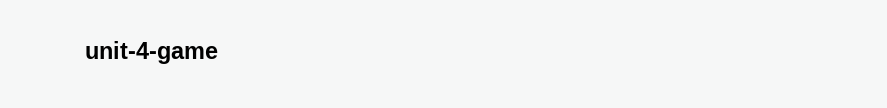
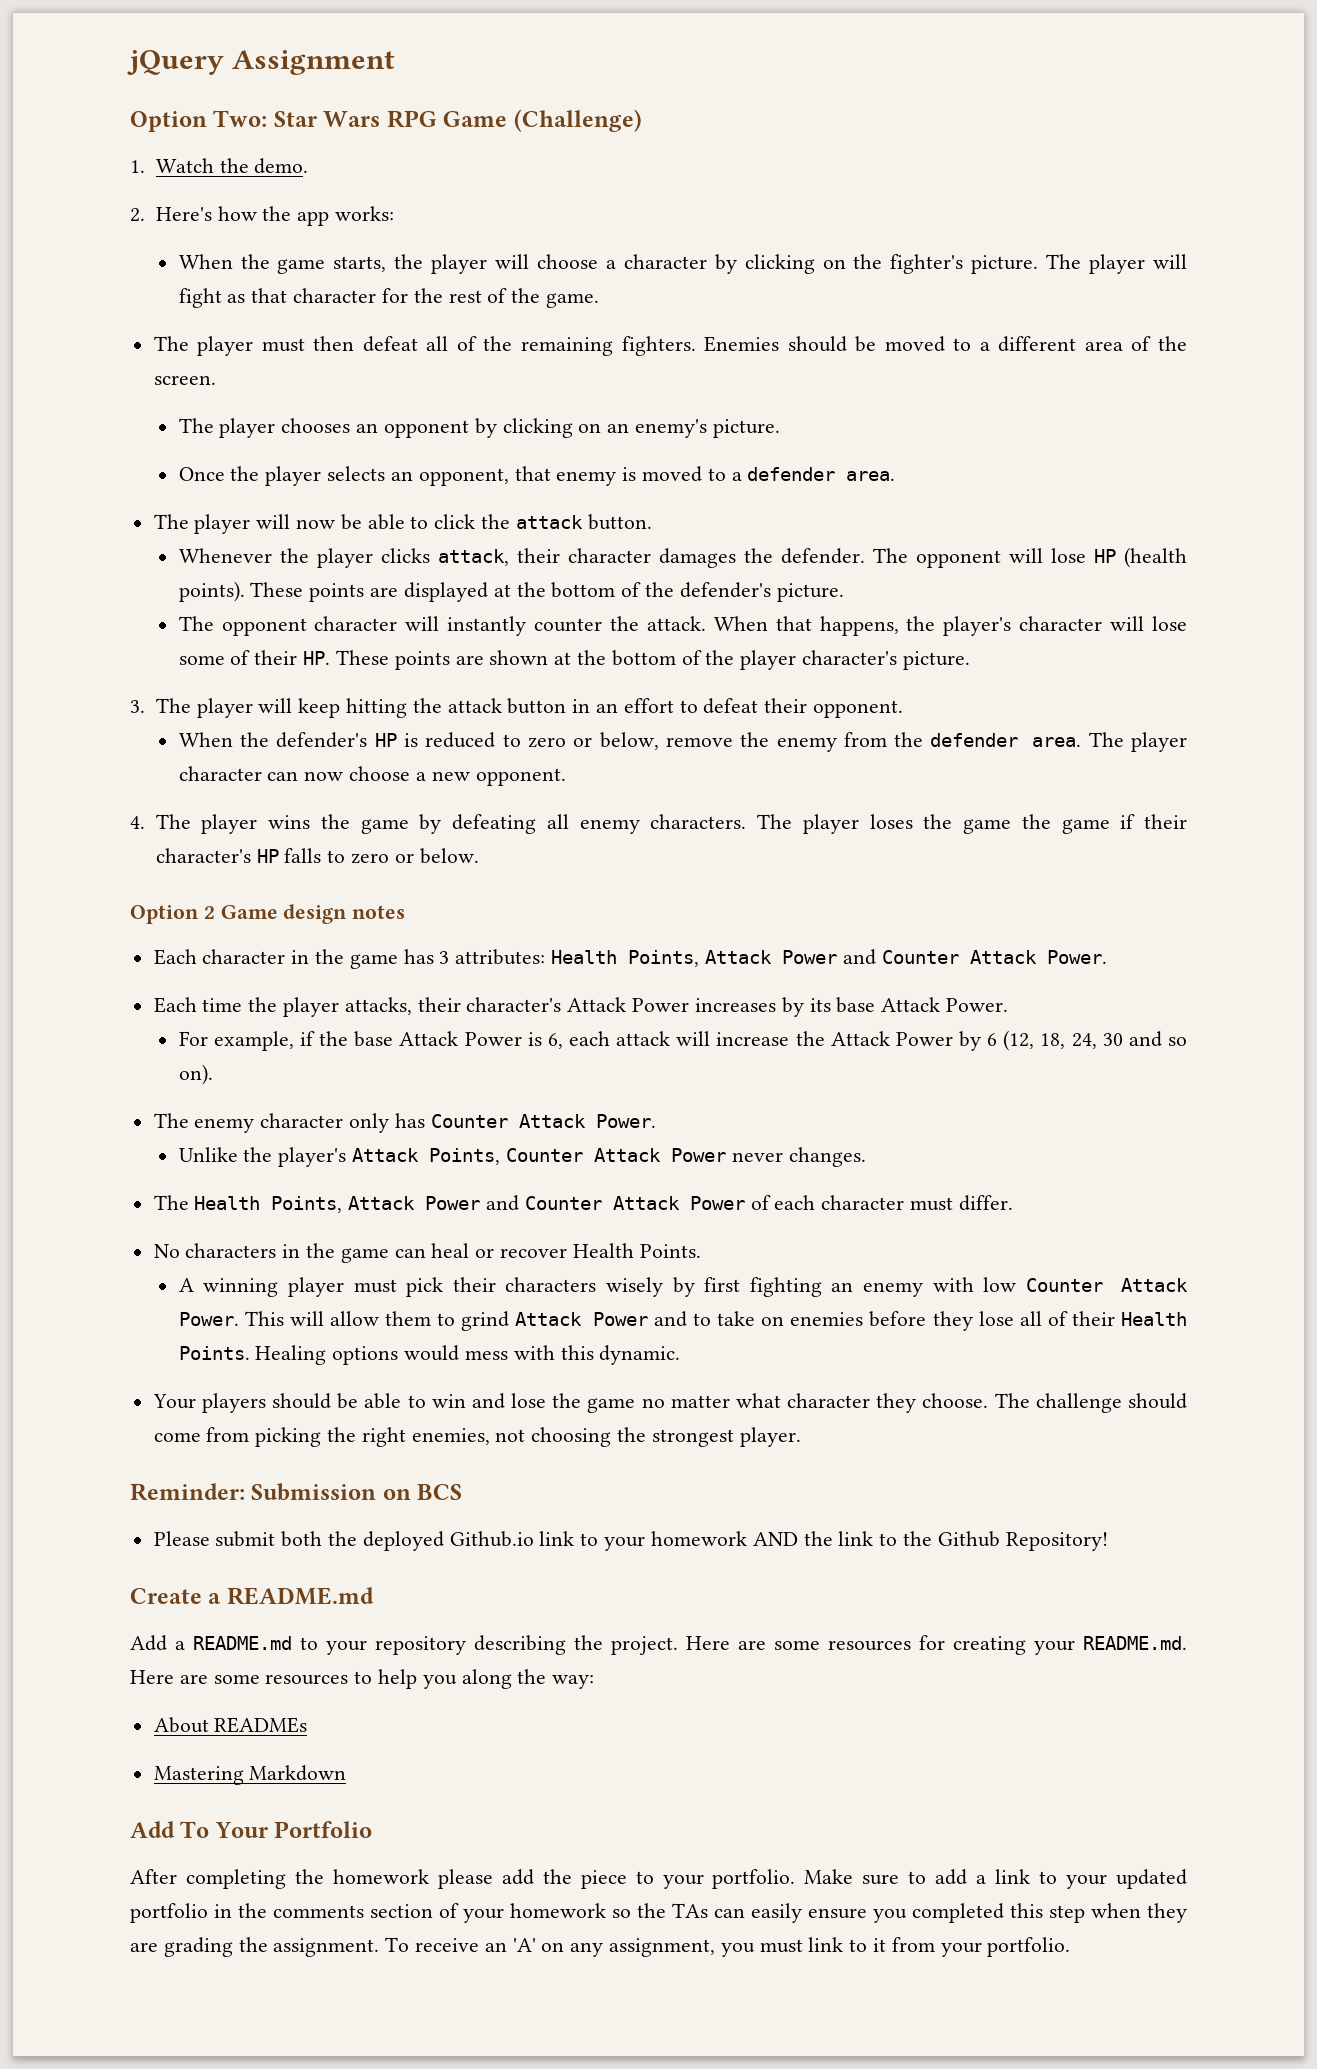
- unit-4-game
+ jQuery Assignment
+ Option Two: Star Wars RPG Game (Challenge)
+ 1. Watch the demo.
+ 2. Here's how the app works:
+ When the game starts, the player will choose a character by clicking on the fighter's picture. The player will fight as that character for the rest of the game.
+ The player must then defeat all of the remaining fighters. Enemies should be moved to a different area of the screen.
+ The player chooses an opponent by clicking on an enemy's picture.
+ Once the player selects an opponent, that enemy is moved to a defender area.
+ The player will now be able to click the attack button.
+ Whenever the player clicks attack, their character damages the defender. The opponent will lose HP (health points). These points are displayed at the bottom of the defender's picture.
+ The opponent character will instantly counter the attack. When that happens, the player's character will lose some of their HP. These points are shown at the bottom of the player character's picture.
+ 3. The player will keep hitting the attack button in an effort to defeat their opponent.
+ When the defender's HP is reduced to zero or below, remove the enemy from the defender area. The player character can now choose a new opponent.
+ 4. The player wins the game by defeating all enemy characters. The player loses the game the game if their character's HP falls to zero or below.
+ Option 2 Game design notes
+ Each character in the game has 3 attributes: Health Points, Attack Power and Counter Attack Power.
+ Each time the player attacks, their character's Attack Power increases by its base Attack Power.
+ For example, if the base Attack Power is 6, each attack will increase the Attack Power by 6 (12, 18, 24, 30 and so on).
+ The enemy character only has Counter Attack Power.
+ Unlike the player's Attack Points, Counter Attack Power never changes.
+ The Health Points, Attack Power and Counter Attack Power of each character must differ.
+ No characters in the game can heal or recover Health Points.
+ A winning player must pick their characters wisely by first fighting an enemy with low Counter Attack Power. This will allow them to grind Attack Power and to take on enemies before they lose all of their Health Points. Healing options would mess with this dynamic.
+ Your players should be able to win and lose the game no matter what character they choose. The challenge should come from picking the right enemies, not choosing the strongest player.
+ Reminder: Submission on BCS
+ Please submit both the deployed Github.io link to your homework AND the link to the Github Repository!
+ Create a README.md
+ Add a README.md to your repository describing the project. Here are some resources for creating your README.md. Here are some resources to help you along the way:
+ About READMEs
+ Mastering Markdown
+ Add To Your Portfolio
+ After completing the homework please add the piece to your portfolio. Make sure to add a link to your updated portfolio in the comments section of your homework so the TAs can easily ensure you completed this step when they are grading the assignment. To receive an 'A' on any assignment, you must link to it from your portfolio.

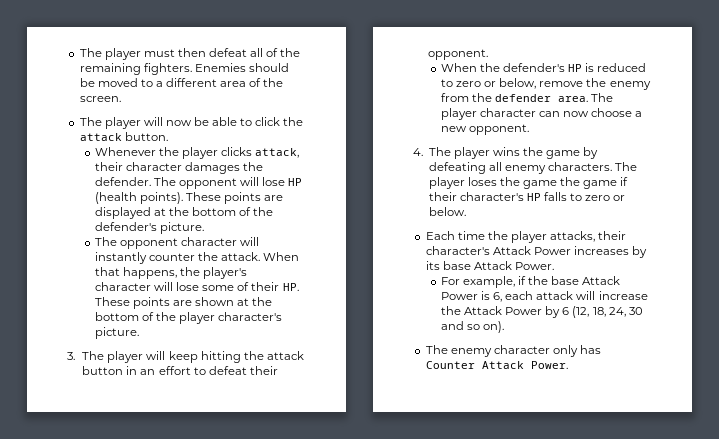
- jQuery Assignment
- Option Two: Star Wars RPG Game (Challenge)
- 1. Watch the demo.
- 2. Here's how the app works:
- When the game starts, the player will choose a character by clicking on the fighter's picture. The player will fight as that character for the rest of the game.
- The player chooses an opponent by clicking on an enemy's picture.
- Once the player selects an opponent, that enemy is moved to a defender area.
- Option 2 Game design notes
- Each character in the game has 3 attributes: Health Points, Attack Power and Counter Attack Power.
- Unlike the player's Attack Points, Counter Attack Power never changes.
- The Health Points, Attack Power and Counter Attack Power of each character must differ.
- No characters in the game can heal or recover Health Points.
- A winning player must pick their characters wisely by first fighting an enemy with low Counter Attack Power. This will allow them to grind Attack Power and to take on enemies before they lose all of their Health Points. Healing options would mess with this dynamic.
- Your players should be able to win and lose the game no matter what character they choose. The challenge should come from picking the right enemies, not choosing the strongest player.
- Reminder: Submission on BCS
- Please submit both the deployed Github.io link to your homework AND the link to the Github Repository!
- Create a README.md
- Add a README.md to your repository describing the project. Here are some resources for creating your README.md. Here are some resources to help you along the way:
- About READMEs
- Mastering Markdown
- Add To Your Portfolio
- After completing the homework please add the piece to your portfolio. Make sure to add a link to your updated portfolio in the comments section of your homework so the TAs can easily ensure you completed this step when they are grading the assignment. To receive an 'A' on any assignment, you must link to it from your portfolio.

